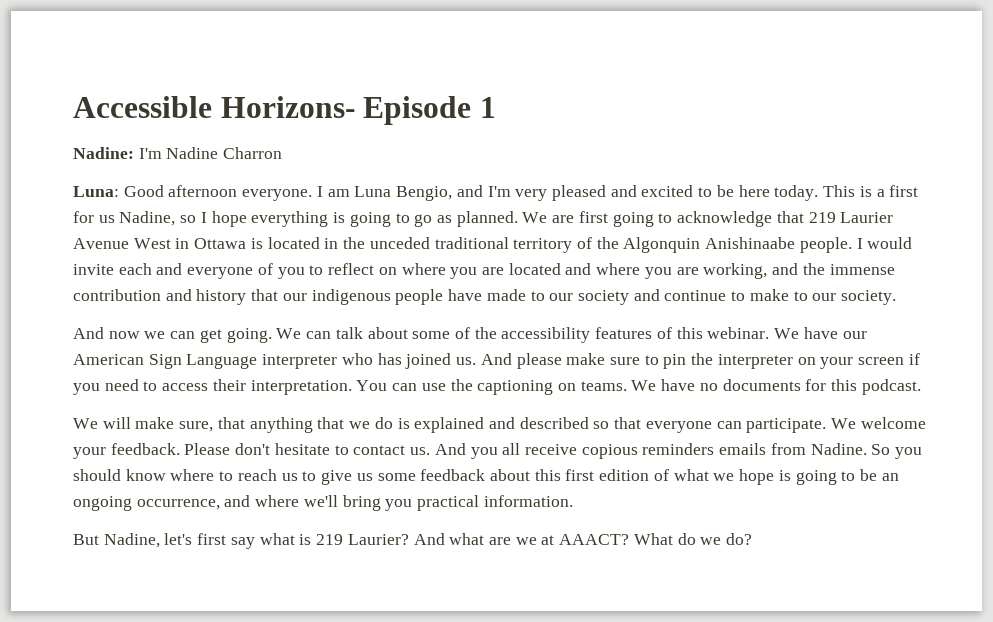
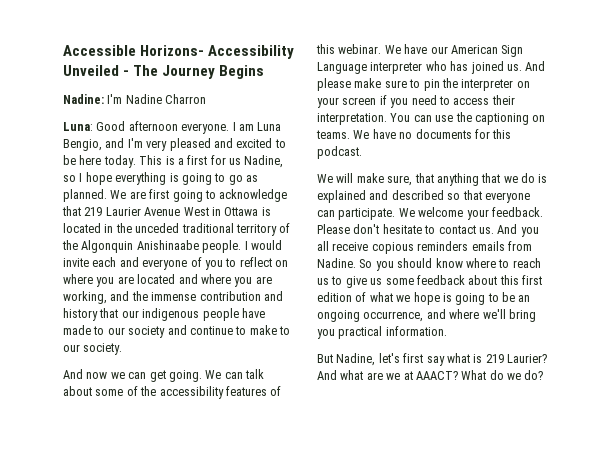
- Accessible Horizons- Episode 1
+ Accessible Horizons- Accessibility Unveiled - The Journey Begins

